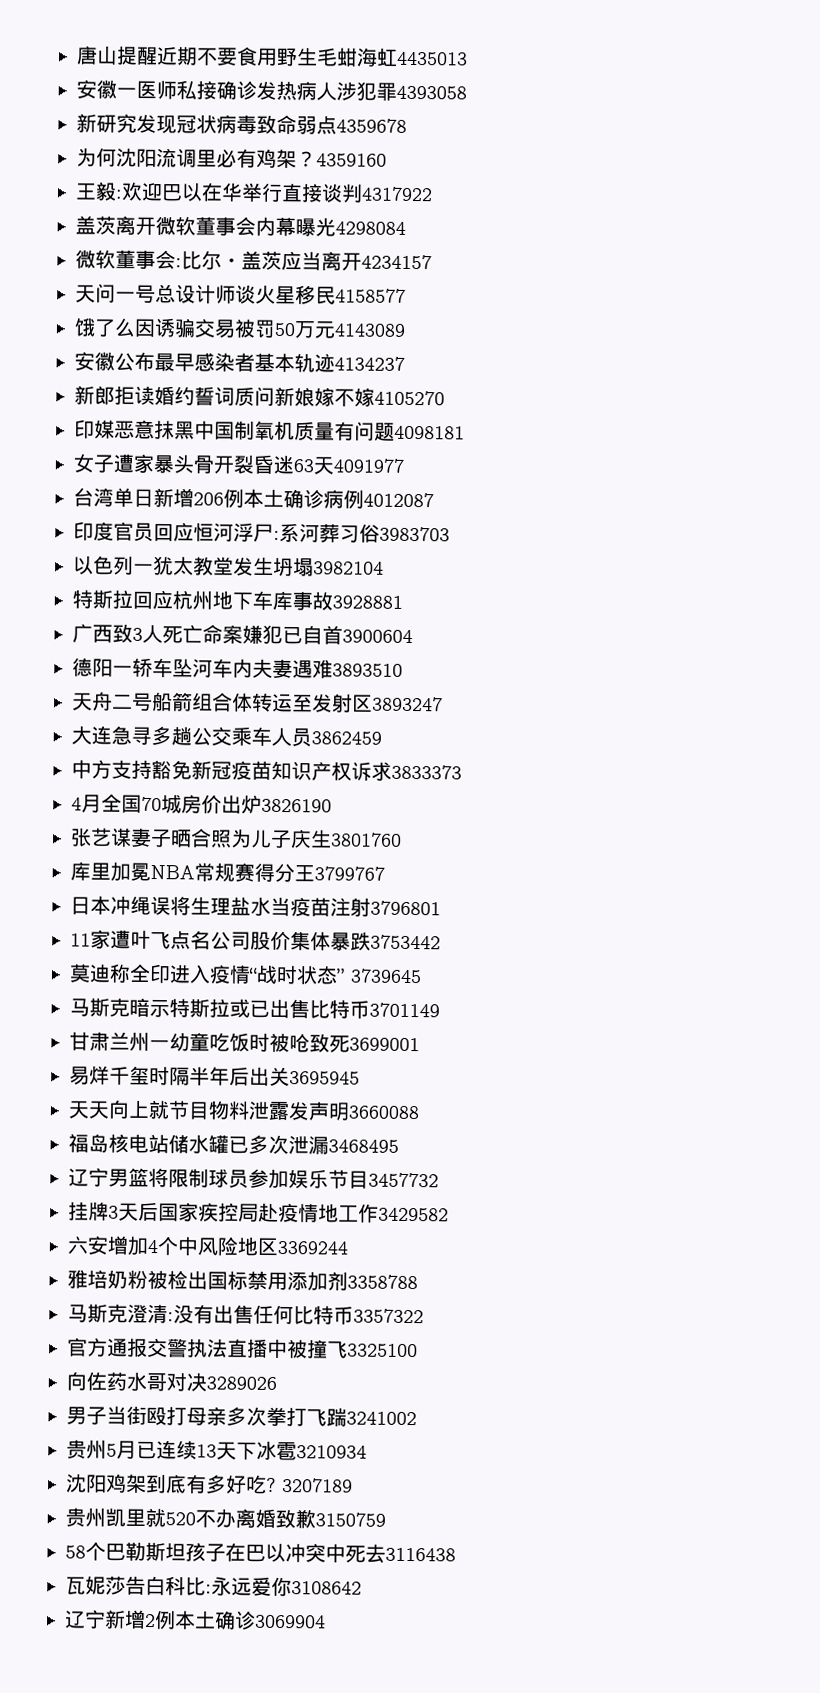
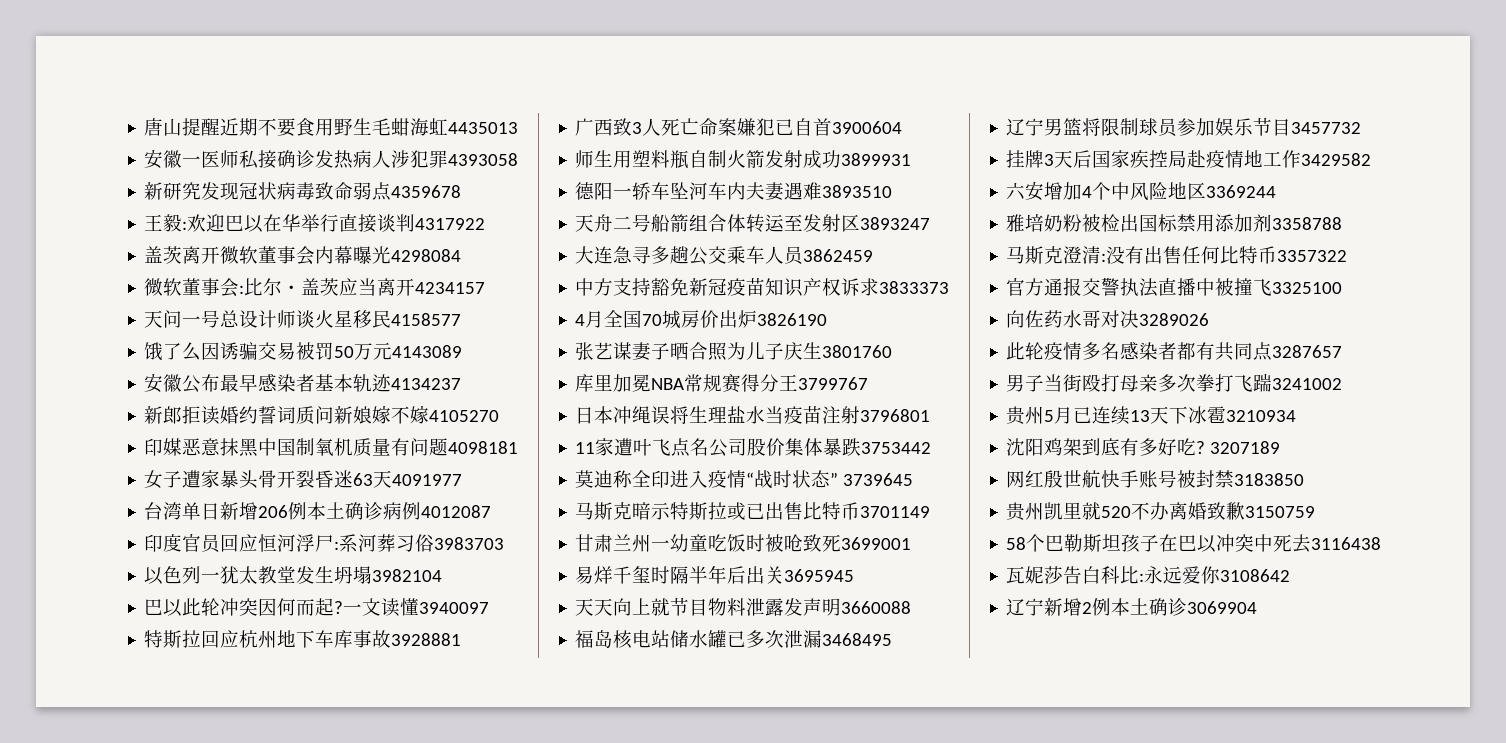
- 为何沈阳流调里必有鸡架？4359160
+ 巴以此轮冲突因何而起?一文读懂3940097
+ 师生用塑料瓶自制火箭发射成功3899931
+ 此轮疫情多名感染者都有共同点3287657
+ 网红殷世航快手账号被封禁3183850

